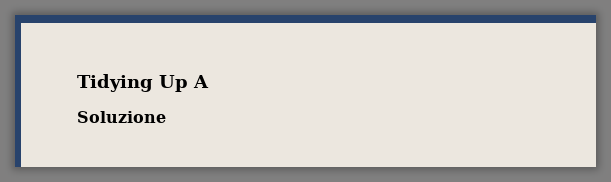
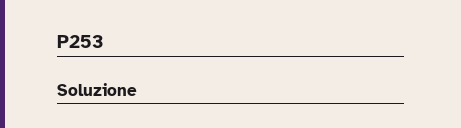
- Tidying Up A
+ P253

